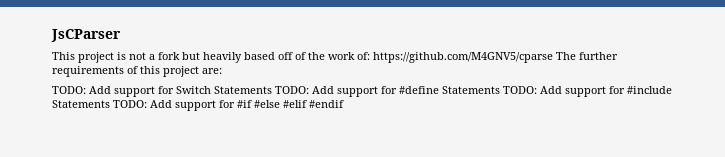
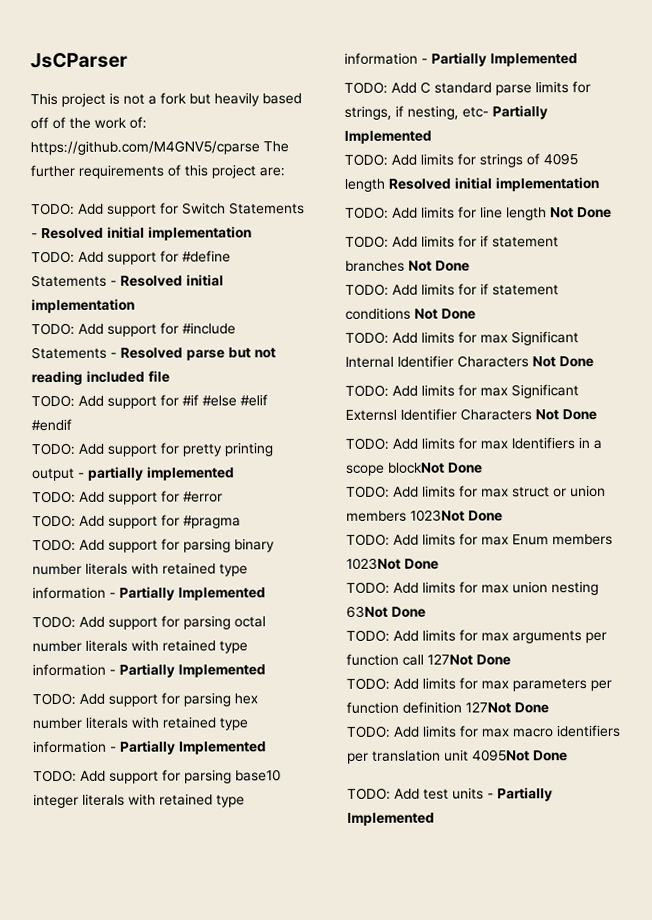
- TODO: Add support for Switch Statements TODO: Add support for #define Statements TODO: Add support for #include Statements TODO: Add support for #if #else #elif #endif
+ TODO: Add support for Switch Statements - Resolved initial implementation
+ TODO: Add support for #define Statements - Resolved initial implementation
+ TODO: Add support for #include Statements - Resolved parse but not reading included file
+ TODO: Add support for #if #else #elif #endif
+ TODO: Add support for pretty printing output - partially implemented
+ TODO: Add support for #error
+ TODO: Add support for #pragma
+ TODO: Add support for parsing binary number literals with retained type information - Partially Implemented
+ TODO: Add support for parsing octal number literals with retained type information - Partially Implemented
+ TODO: Add support for parsing hex number literals with retained type information - Partially Implemented
+ TODO: Add support for parsing base10 integer literals with retained type information - Partially Implemented
+ TODO: Add C standard parse limits for strings, if nesting, etc- Partially Implemented
+ TODO: Add limits for strings of 4095 length Resolved initial implementation
+ TODO: Add limits for line length Not Done
+ TODO: Add limits for if statement branches Not Done
+ TODO: Add limits for if statement conditions Not Done
+ TODO: Add limits for max Significant Internal Identifier Characters Not Done
+ TODO: Add limits for max Significant Externsl Identifier Characters Not Done
+ TODO: Add limits for max Identifiers in a scope blockNot Done
+ TODO: Add limits for max struct or union members 1023Not Done
+ TODO: Add limits for max Enum members 1023Not Done
+ TODO: Add limits for max union nesting 63Not Done
+ TODO: Add limits for max arguments per function call 127Not Done
+ TODO: Add limits for max parameters per function definition 127Not Done
+ TODO: Add limits for max macro identifiers per translation unit 4095Not Done
+ TODO: Add test units - Partially Implemented

